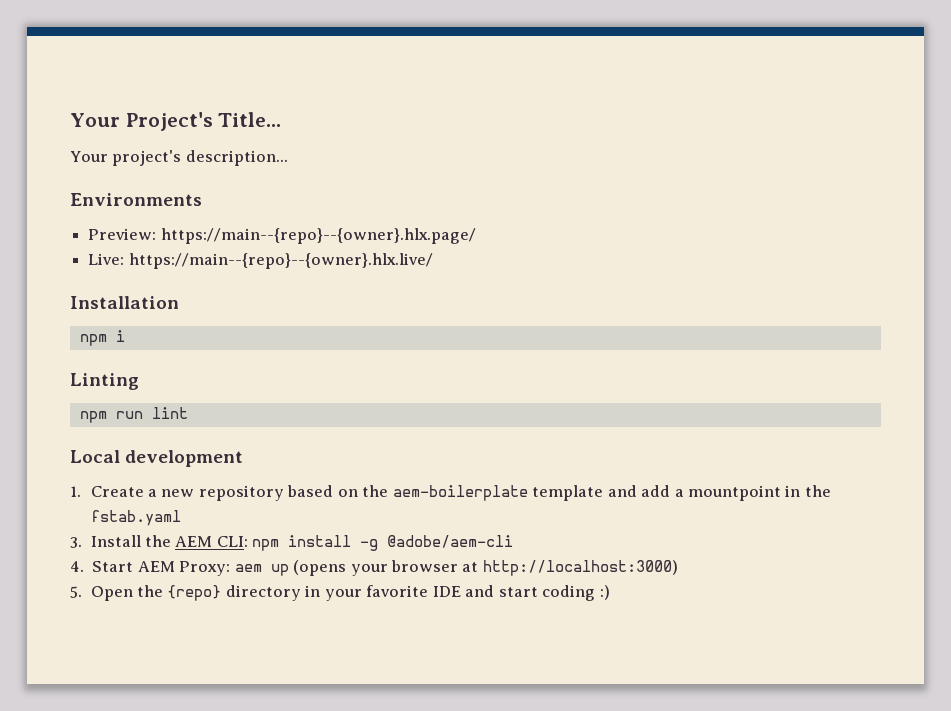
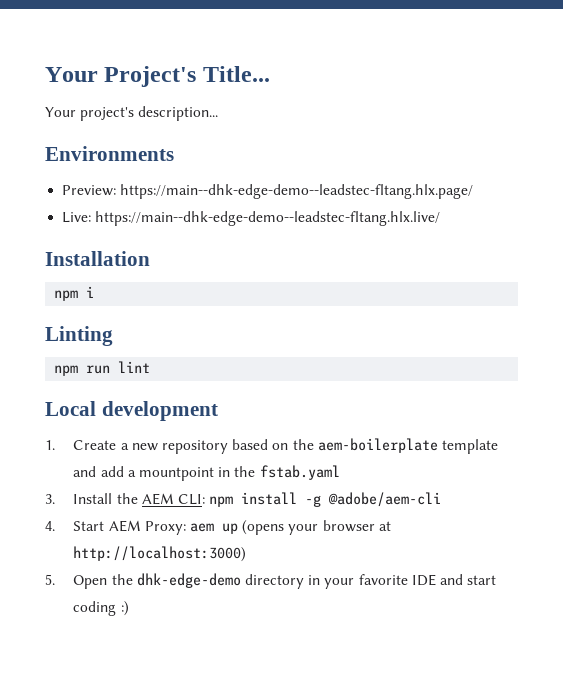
- Preview: https://main--{repo}--{owner}.hlx.page/
+ Preview: https://main--dhk-edge-demo--leadstec-fltang.hlx.page/
- Live: https://main--{repo}--{owner}.hlx.live/
+ Live: https://main--dhk-edge-demo--leadstec-fltang.hlx.live/
- 5. Open the {repo} directory in your favorite IDE and start coding :)
+ 5. Open the dhk-edge-demo directory in your favorite IDE and start coding :)

